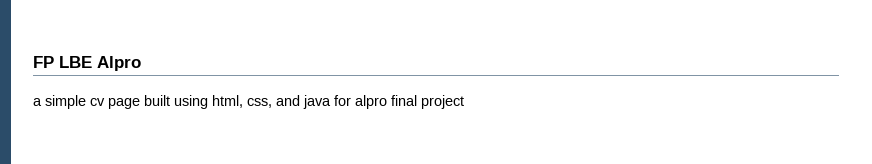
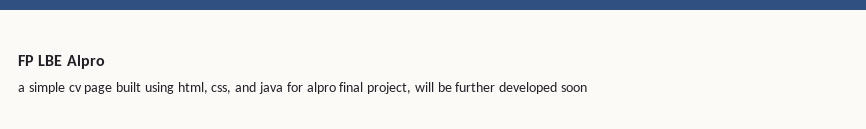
- a simple cv page built using html, css, and java for alpro final project
+ a simple cv page built using html, css, and java for alpro final project, will be further developed soon

